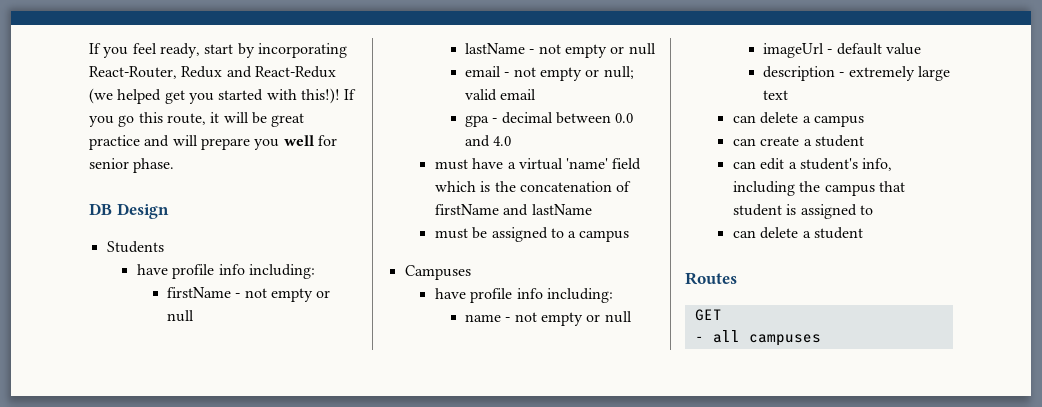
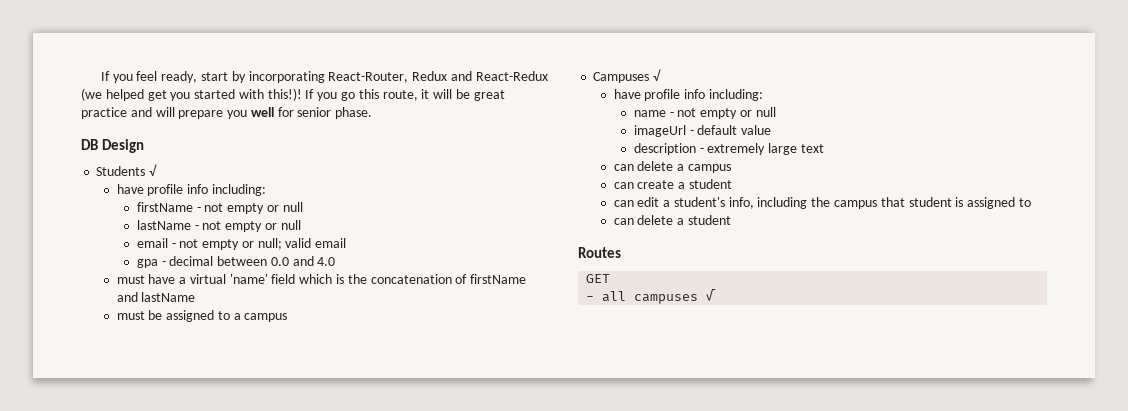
- Students
+ Students √
- Campuses
+ Campuses √
- - all campuses
+ - all campuses √

